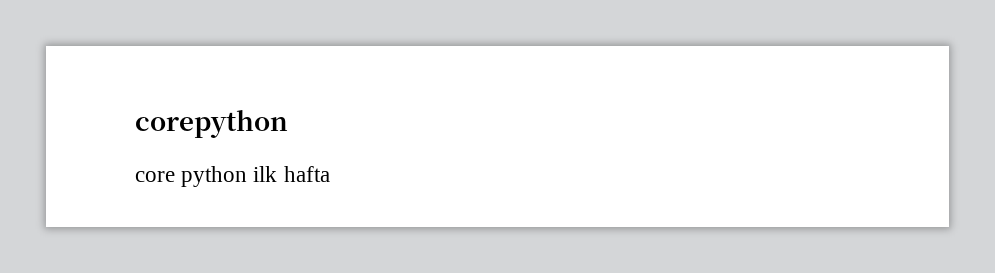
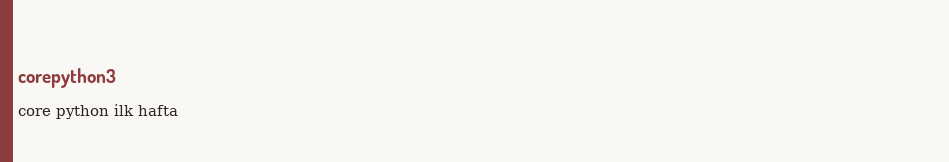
- corepython
+ corepython3

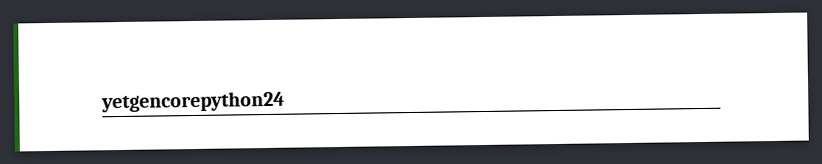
- corepython3
- core python ilk hafta
+ yetgencorepython24

